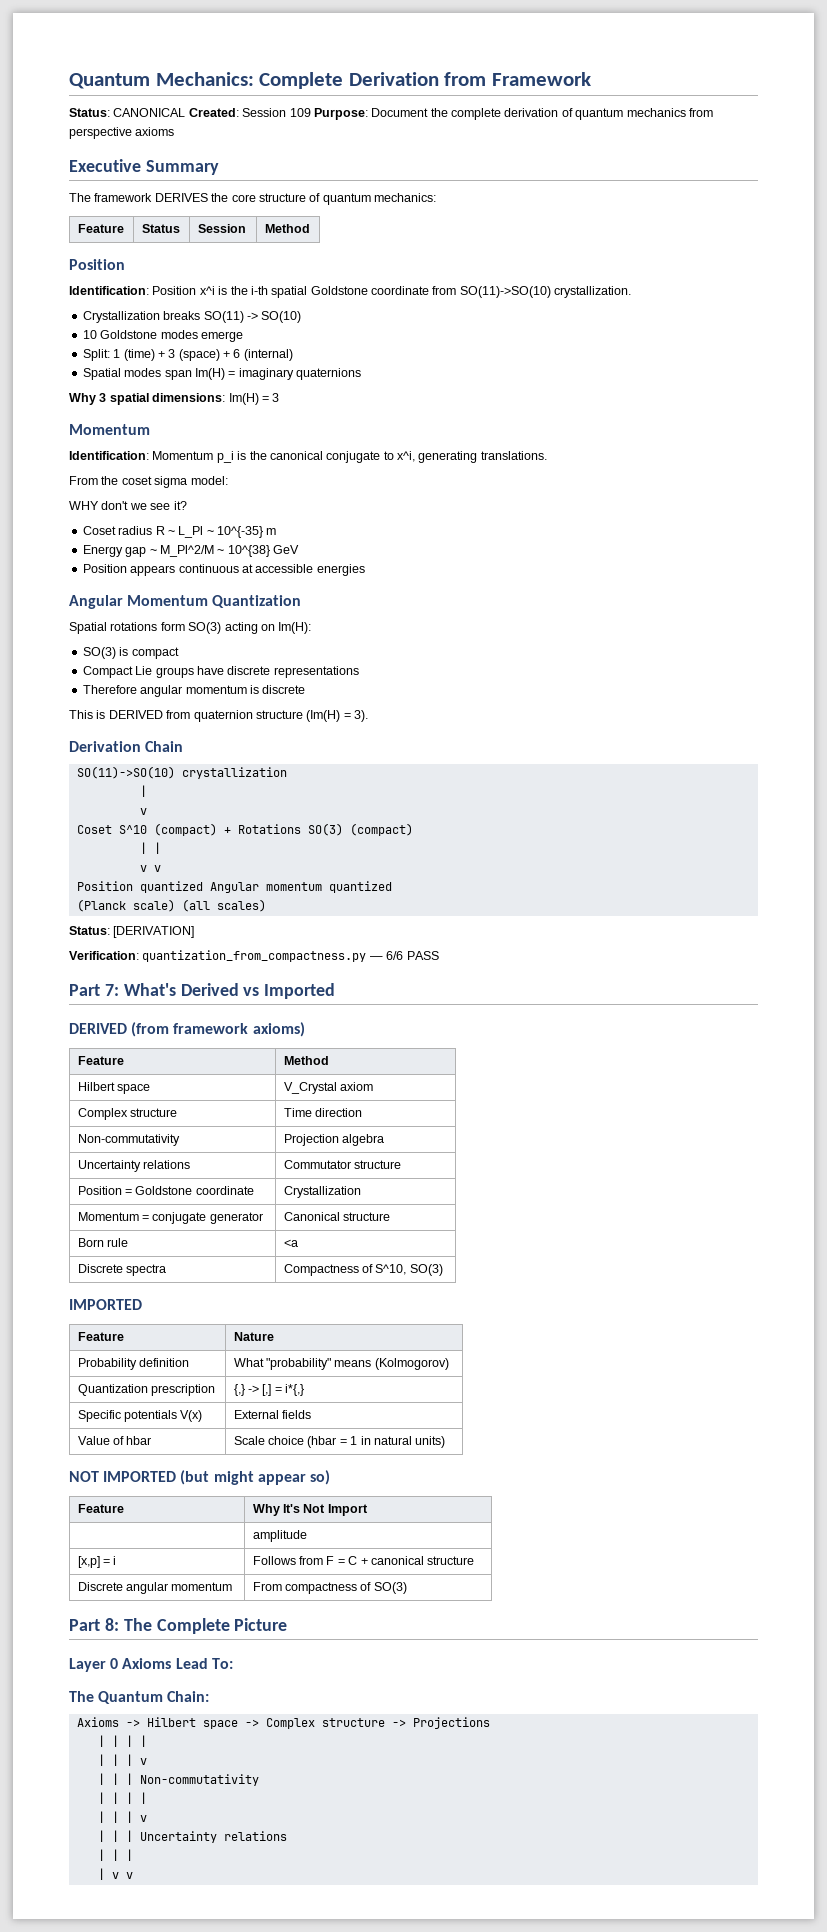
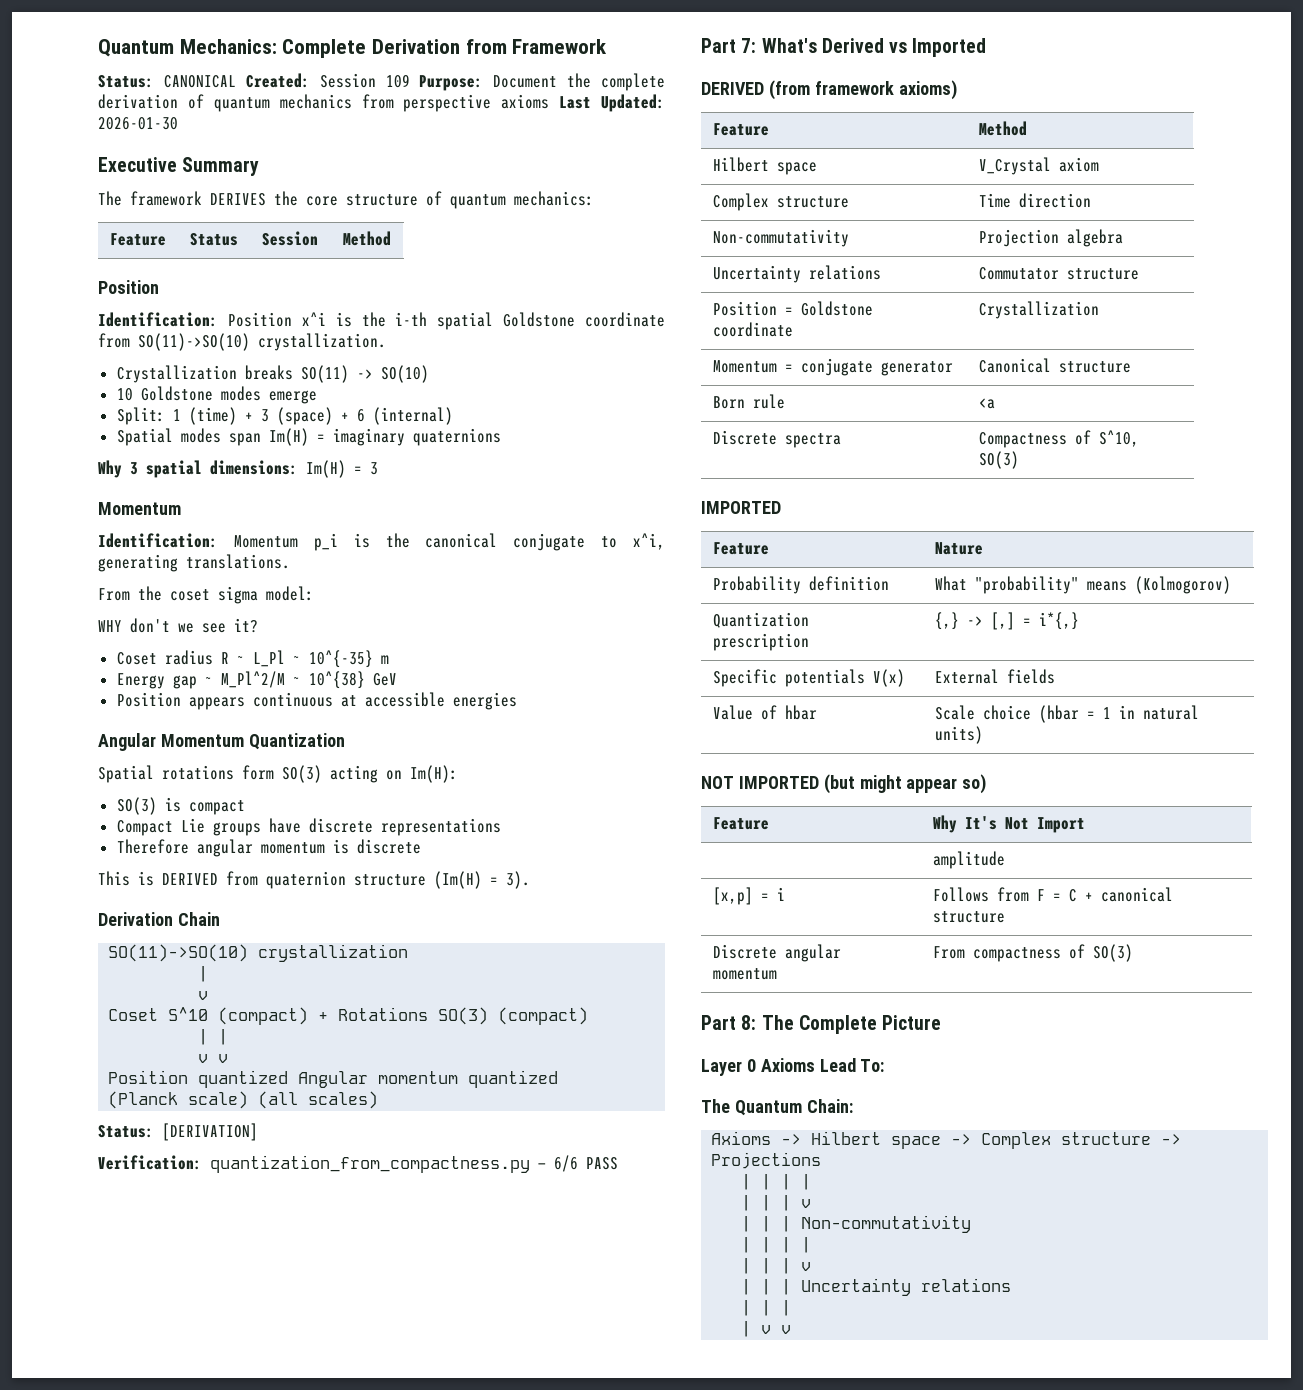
- Status: CANONICAL Created: Session 109 Purpose: Document the complete derivation of quantum mechanics from perspective axioms
+ Status: CANONICAL Created: Session 109 Purpose: Document the complete derivation of quantum mechanics from perspective axioms Last Updated: 2026-01-30

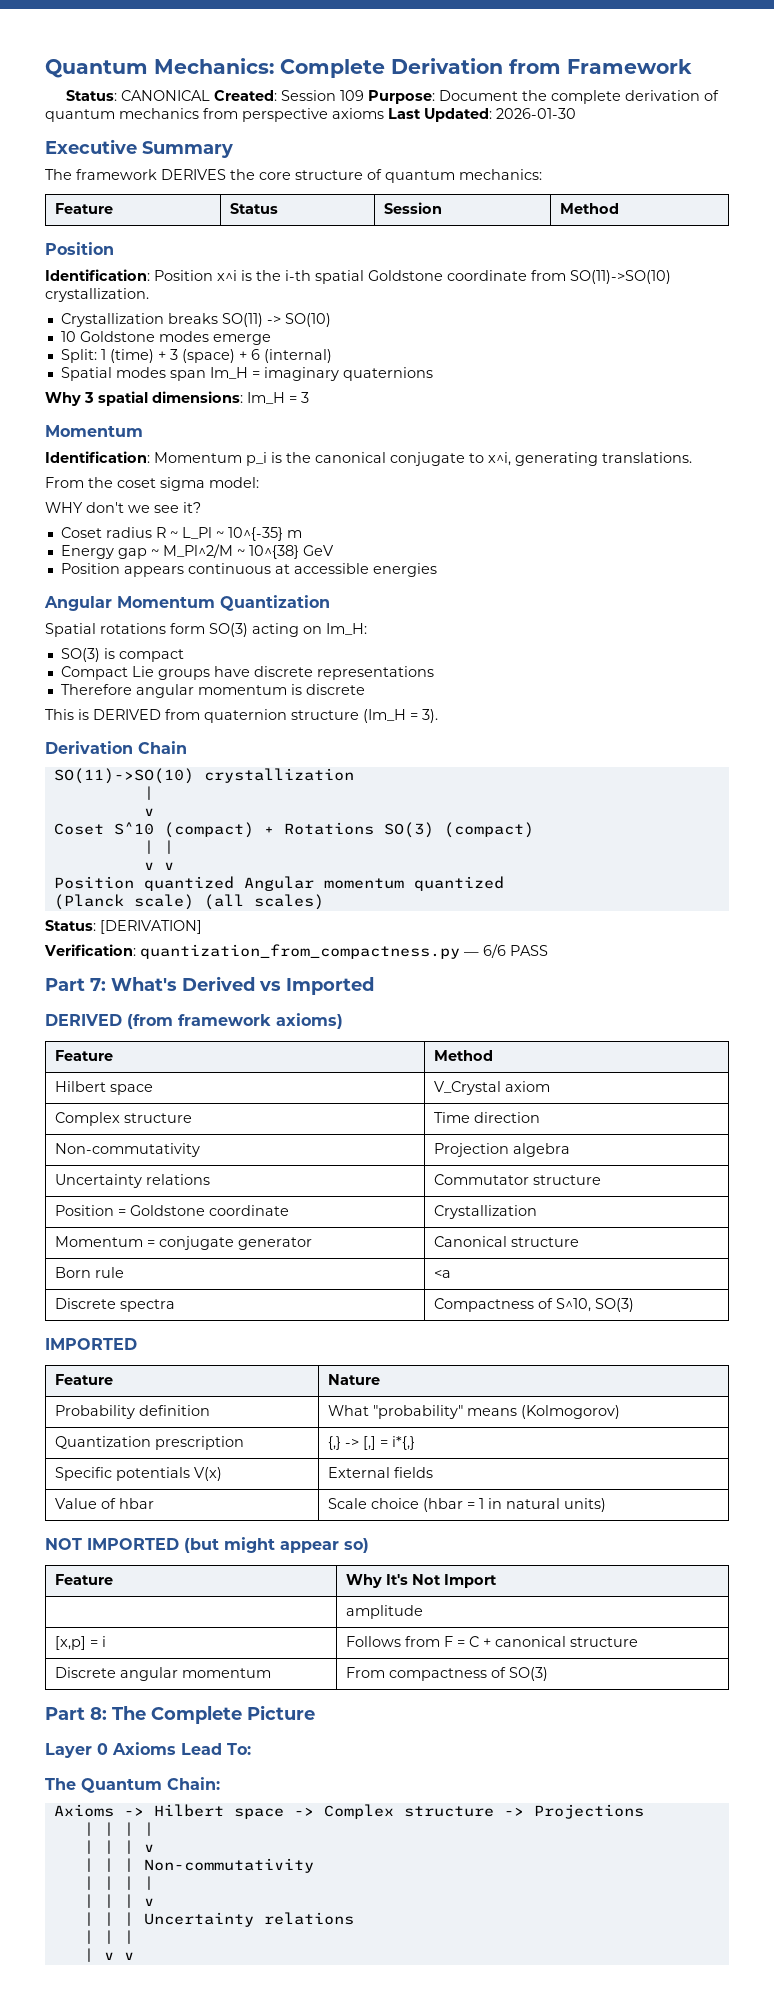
- Spatial modes span Im(H) = imaginary quaternions
+ Spatial modes span Im_H = imaginary quaternions
- Why 3 spatial dimensions: Im(H) = 3
+ Why 3 spatial dimensions: Im_H = 3
- Spatial rotations form SO(3) acting on Im(H):
+ Spatial rotations form SO(3) acting on Im_H:
- This is DERIVED from quaternion structure (Im(H) = 3).
+ This is DERIVED from quaternion structure (Im_H = 3).

